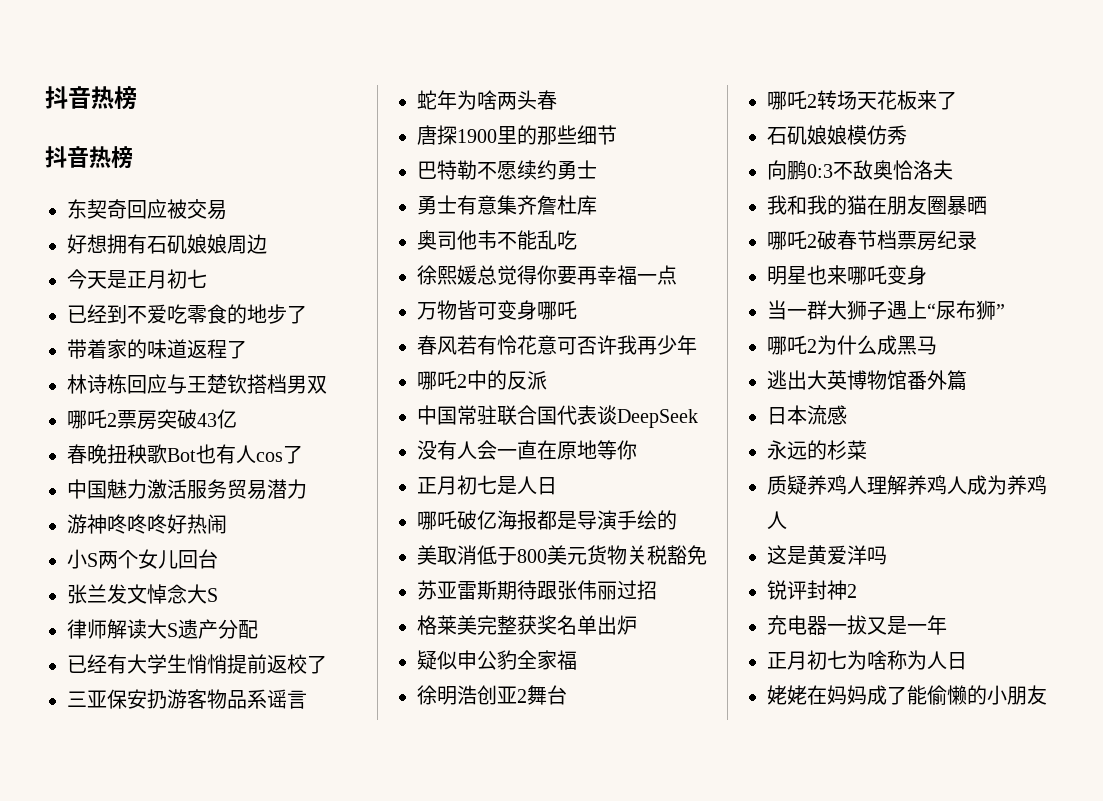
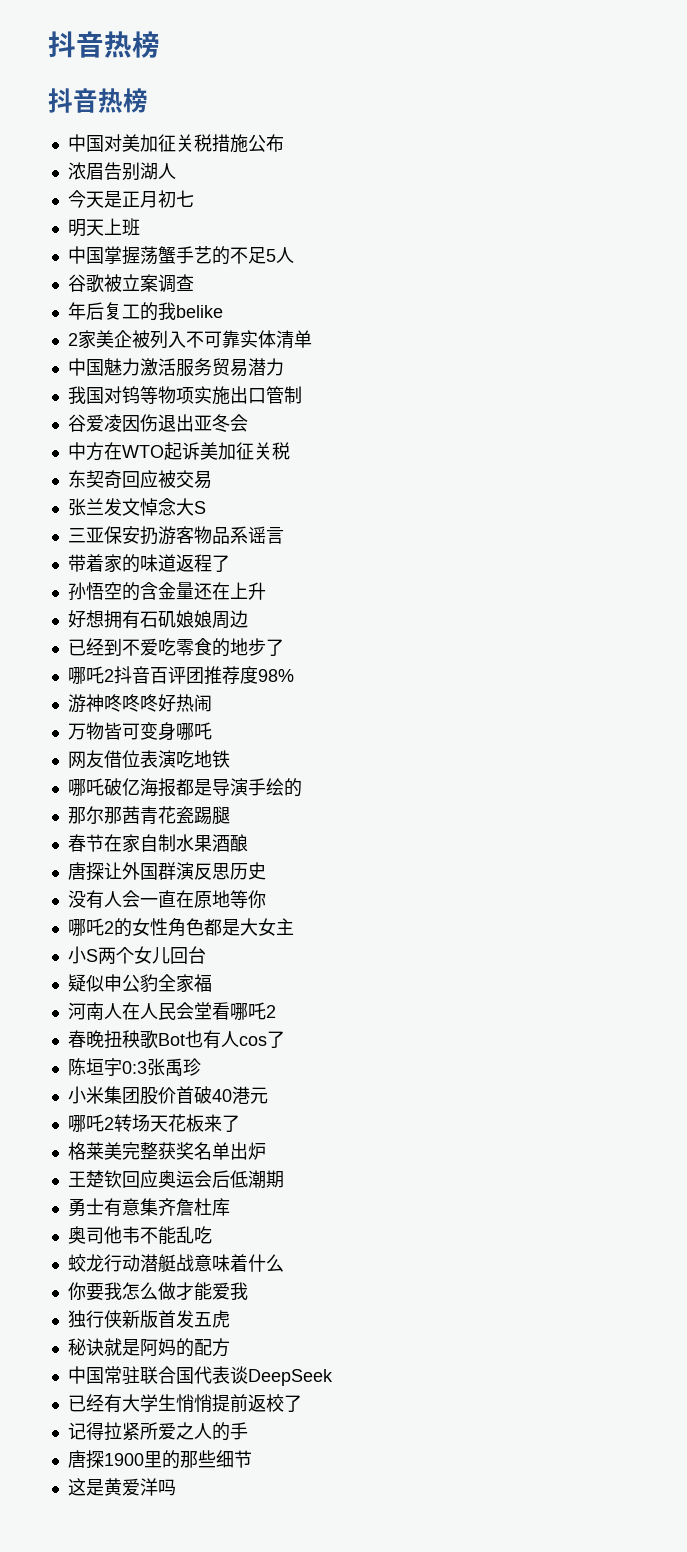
+ 中国对美加征关税措施公布
+ 浓眉告别湖人
+ 今天是正月初七
+ 明天上班
+ 中国掌握荡蟹手艺的不足5人
+ 谷歌被立案调查
+ 年后复工的我belike
+ 2家美企被列入不可靠实体清单
+ 中国魅力激活服务贸易潜力
+ 我国对钨等物项实施出口管制
+ 谷爱凌因伤退出亚冬会
+ 中方在WTO起诉美加征关税
  东契奇回应被交易
+ 张兰发文悼念大S
+ 三亚保安扔游客物品系谣言
+ 带着家的味道返程了
+ 孙悟空的含金量还在上升
- 今天是正月初七
- 带着家的味道返程了
- 林诗栋回应与王楚钦搭档男双
- 哪吒2票房突破43亿
+ 哪吒2抖音百评团推荐度98%
+ 游神咚咚咚好热闹
+ 万物皆可变身哪吒
+ 网友借位表演吃地铁
+ 哪吒破亿海报都是导演手绘的
+ 那尔那茜青花瓷踢腿
+ 春节在家自制水果酒酿
+ 唐探让外国群演反思历史
+ 没有人会一直在原地等你
+ 哪吒2的女性角色都是大女主
+ 小S两个女儿回台
+ 疑似申公豹全家福
+ 河南人在人民会堂看哪吒2
- 中国魅力激活服务贸易潜力
- 游神咚咚咚好热闹
- 小S两个女儿回台
- 张兰发文悼念大S
- 律师解读大S遗产分配
- 已经有大学生悄悄提前返校了
- 三亚保安扔游客物品系谣言
- 蛇年为啥两头春
- 唐探1900里的那些细节
- 巴特勒不愿续约勇士
+ 陈垣宇0:3张禹珍
+ 小米集团股价首破40港元
+ 哪吒2转场天花板来了
+ 格莱美完整获奖名单出炉
+ 王楚钦回应奥运会后低潮期
- 徐熙媛总觉得你要再幸福一点
- 万物皆可变身哪吒
- 春风若有怜花意可否许我再少年
- 哪吒2中的反派
+ 蛟龙行动潜艇战意味着什么
+ 你要我怎么做才能爱我
+ 独行侠新版首发五虎
+ 秘诀就是阿妈的配方
- 没有人会一直在原地等你
- 正月初七是人日
- 哪吒破亿海报都是导演手绘的
- 美取消低于800美元货物关税豁免
- 苏亚雷斯期待跟张伟丽过招
- 格莱美完整获奖名单出炉
- 疑似申公豹全家福
- 徐明浩创亚2舞台
- 哪吒2转场天花板来了
- 石矶娘娘模仿秀
- 向鹏0:3不敌奥恰洛夫
- 我和我的猫在朋友圈暴晒
- 哪吒2破春节档票房纪录
- 明星也来哪吒变身
- 当一群大狮子遇上“尿布狮”
- 哪吒2为什么成黑马
- 逃出大英博物馆番外篇
- 日本流感
- 永远的杉菜
- 质疑养鸡人理解养鸡人成为养鸡人
+ 已经有大学生悄悄提前返校了
+ 记得拉紧所爱之人的手
+ 唐探1900里的那些细节
  这是黄爱洋吗
- 锐评封神2
- 充电器一拔又是一年
- 正月初七为啥称为人日
- 姥姥在妈妈成了能偷懒的小朋友

